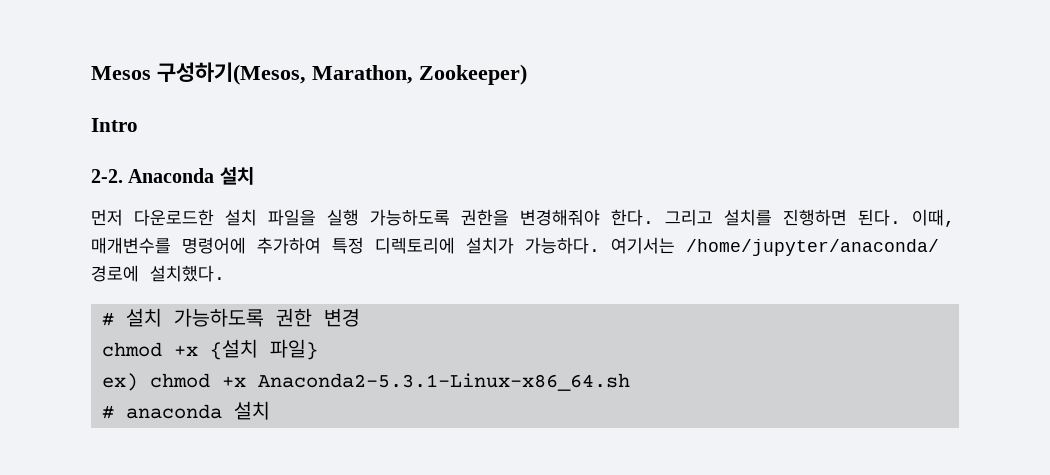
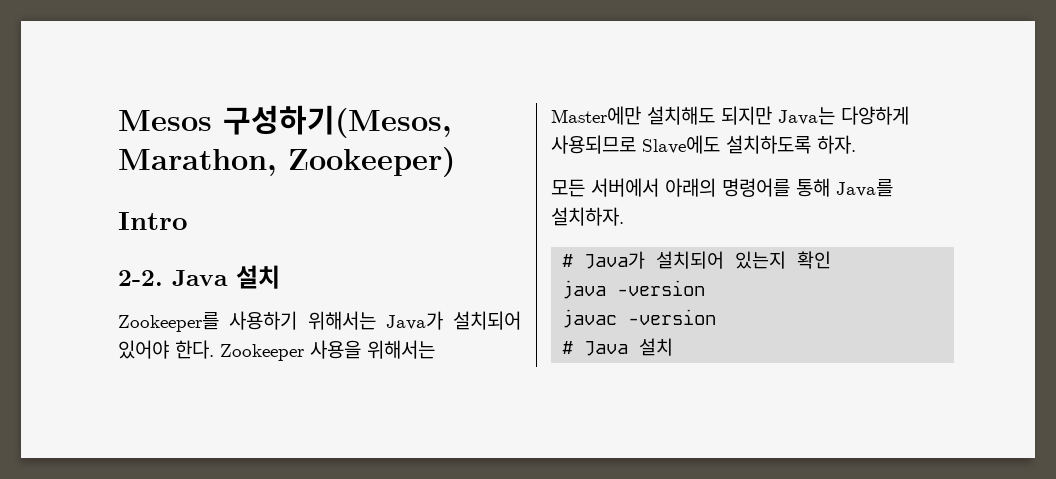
- 2-2. Anaconda 설치
+ 2-2. Java 설치
- 먼저 다운로드한 설치 파일을 실행 가능하도록 권한을 변경해줘야 한다. 그리고 설치를 진행하면 된다. 이때, 매개변수를 명령어에 추가하여 특정 디렉토리에 설치가 가능하다. 여기서는 /home/jupyter/anaconda/ 경로에 설치했다.
- # 설치 가능하도록 권한 변경
- chmod +x {설치 파일}
- ex) chmod +x Anaconda2-5.3.1-Linux-x86_64.sh
- # anaconda 설치
+ Zookeeper를 사용하기 위해서는 Java가 설치되어 있어야 한다. Zookeeper 사용을 위해서는 Master에만 설치해도 되지만 Java는 다양하게 사용되므로 Slave에도 설치하도록 하자.
+ 모든 서버에서 아래의 명령어를 통해 Java를 설치하자.
+ # Java가 설치되어 있는지 확인
+ java -version
+ javac -version
+ # Java 설치

